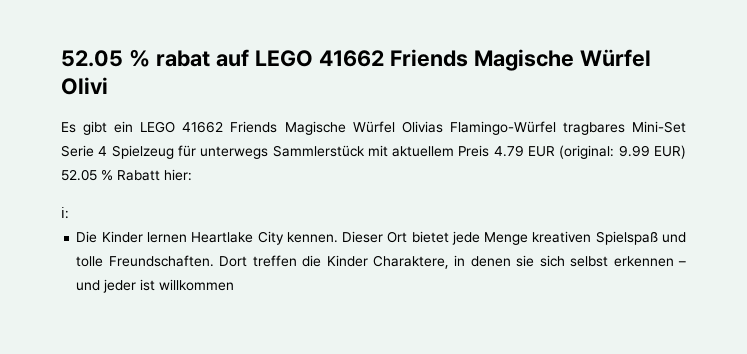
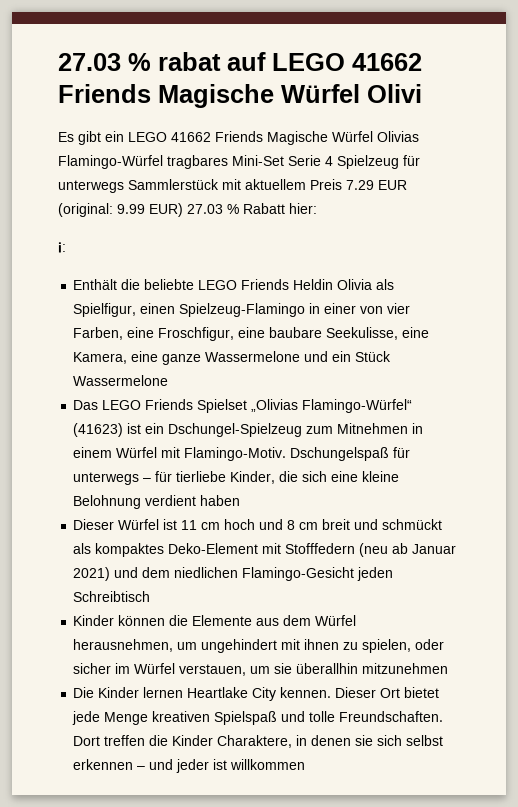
- 52.05 % rabat auf LEGO 41662 Friends Magische Würfel Olivi
+ 27.03 % rabat auf LEGO 41662 Friends Magische Würfel Olivi
- Es gibt ein LEGO 41662 Friends Magische Würfel Olivias Flamingo-Würfel tragbares Mini-Set Serie 4 Spielzeug für unterwegs Sammlerstück mit aktuellem Preis 4.79 EUR (original: 9.99 EUR) 52.05 % Rabatt hier:
+ Es gibt ein LEGO 41662 Friends Magische Würfel Olivias Flamingo-Würfel tragbares Mini-Set Serie 4 Spielzeug für unterwegs Sammlerstück mit aktuellem Preis 7.29 EUR (original: 9.99 EUR) 27.03 % Rabatt hier:
+ Enthält die beliebte LEGO Friends Heldin Olivia als Spielfigur, einen Spielzeug-Flamingo in einer von vier Farben, eine Froschfigur, eine baubare Seekulisse, eine Kamera, eine ganze Wassermelone und ein Stück Wassermelone
+ Das LEGO Friends Spielset „Olivias Flamingo-Würfel“ (41623) ist ein Dschungel-Spielzeug zum Mitnehmen in einem Würfel mit Flamingo-Motiv. Dschungelspaß für unterwegs – für tierliebe Kinder, die sich eine kleine Belohnung verdient haben
+ Dieser Würfel ist 11 cm hoch und 8 cm breit und schmückt als kompaktes Deko-Element mit Stofffedern (neu ab Januar 2021) und dem niedlichen Flamingo-Gesicht jeden Schreibtisch
+ Kinder können die Elemente aus dem Würfel herausnehmen, um ungehindert mit ihnen zu spielen, oder sicher im Würfel verstauen, um sie überallhin mitzunehmen

